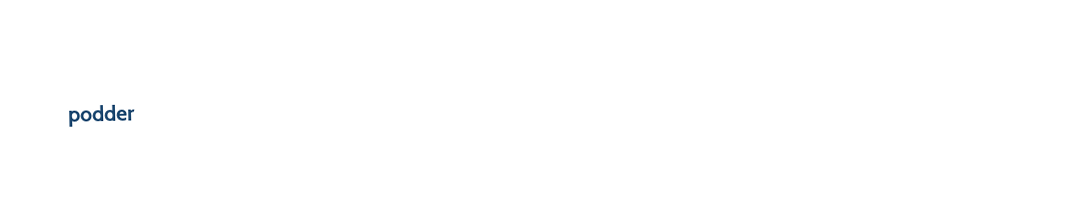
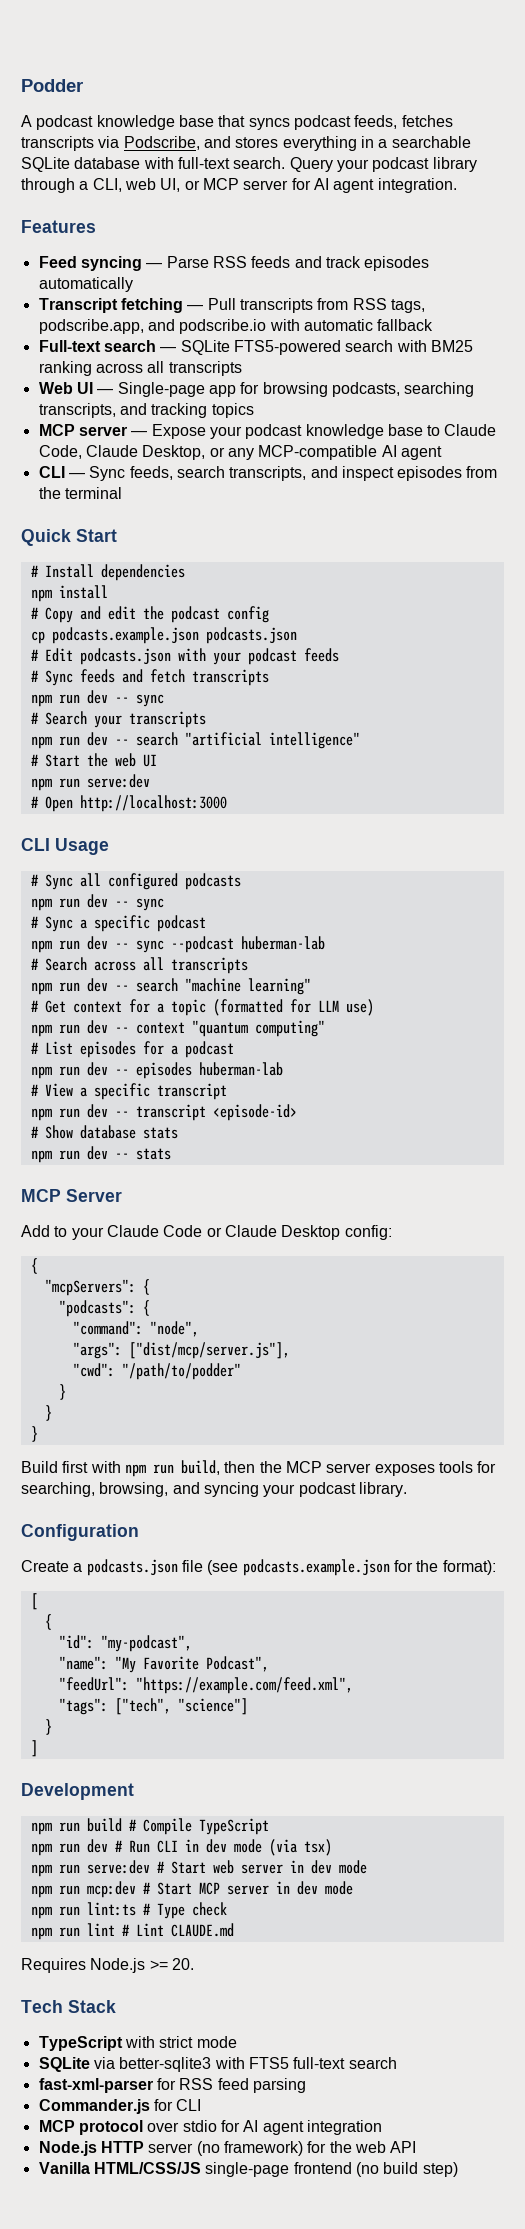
- podder
+ Podder
+ A podcast knowledge base that syncs podcast feeds, fetches transcripts via Podscribe, and stores everything in a searchable SQLite database with full-text search. Query your podcast library through a CLI, web UI, or MCP server for AI agent integration.
+ Features
+ Feed syncing — Parse RSS feeds and track episodes automatically
+ Transcript fetching — Pull transcripts from RSS tags, podscribe.app, and podscribe.io with automatic fallback
+ Full-text search — SQLite FTS5-powered search with BM25 ranking across all transcripts
+ Web UI — Single-page app for browsing podcasts, searching transcripts, and tracking topics
+ MCP server — Expose your podcast knowledge base to Claude Code, Claude Desktop, or any MCP-compatible AI agent
+ CLI — Sync feeds, search transcripts, and inspect episodes from the terminal
+ Quick Start
+ # Install dependencies
+ npm install
+ # Copy and edit the podcast config
+ cp podcasts.example.json podcasts.json
+ # Edit podcasts.json with your podcast feeds
+ # Sync feeds and fetch transcripts
+ npm run dev -- sync
+ # Search your transcripts
+ npm run dev -- search "artificial intelligence"
+ # Start the web UI
+ npm run serve:dev
+ # Open http://localhost:3000
+ CLI Usage
+ # Sync all configured podcasts
+ npm run dev -- sync
+ # Sync a specific podcast
+ npm run dev -- sync --podcast huberman-lab
+ # Search across all transcripts
+ npm run dev -- search "machine learning"
+ # Get context for a topic (formatted for LLM use)
+ npm run dev -- context "quantum computing"
+ # List episodes for a podcast
+ npm run dev -- episodes huberman-lab
+ # View a specific transcript
+ npm run dev -- transcript <episode-id>
+ # Show database stats
+ npm run dev -- stats
+ MCP Server
+ Add to your Claude Code or Claude Desktop config:
+ {
+ "mcpServers": {
+ "podcasts": {
+ "command": "node",
+ "args": ["dist/mcp/server.js"],
+ "cwd": "/path/to/podder"
+ }
+ }
+ }
+ Build first with npm run build, then the MCP server exposes tools for searching, browsing, and syncing your podcast library.
+ Configuration
+ Create a podcasts.json file (see podcasts.example.json for the format):
+ [
+ {
+ "id": "my-podcast",
+ "name": "My Favorite Podcast",
+ "feedUrl": "https://example.com/feed.xml",
+ "tags": ["tech", "science"]
+ }
+ ]
+ Development
+ npm run build # Compile TypeScript
+ npm run dev # Run CLI in dev mode (via tsx)
+ npm run serve:dev # Start web server in dev mode
+ npm run mcp:dev # Start MCP server in dev mode
+ npm run lint:ts # Type check
+ npm run lint # Lint CLAUDE.md
+ Requires Node.js >= 20.
+ Tech Stack
+ TypeScript with strict mode
+ SQLite via better-sqlite3 with FTS5 full-text search
+ fast-xml-parser for RSS feed parsing
+ Commander.js for CLI
+ MCP protocol over stdio for AI agent integration
+ Node.js HTTP server (no framework) for the web API
+ Vanilla HTML/CSS/JS single-page frontend (no build step)

